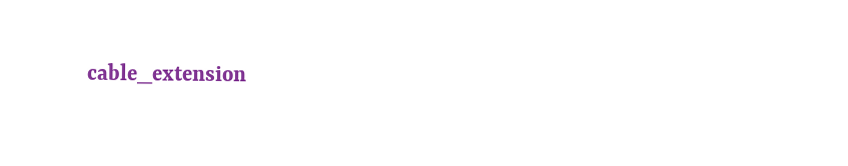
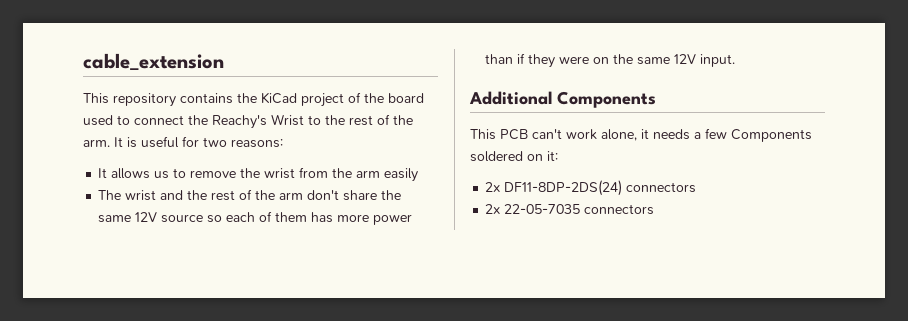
+ This repository contains the KiCad project of the board used to connect the Reachy's Wrist to the rest of the arm. It is useful for two reasons:
+ It allows us to remove the wrist from the arm easily
+ The wrist and the rest of the arm don't share the same 12V source so each of them has more power than if they were on the same 12V input.
+ Additional Components
+ This PCB can't work alone, it needs a few Components soldered on it:
+ 2x DF11-8DP-2DS(24) connectors
+ 2x 22-05-7035 connectors

